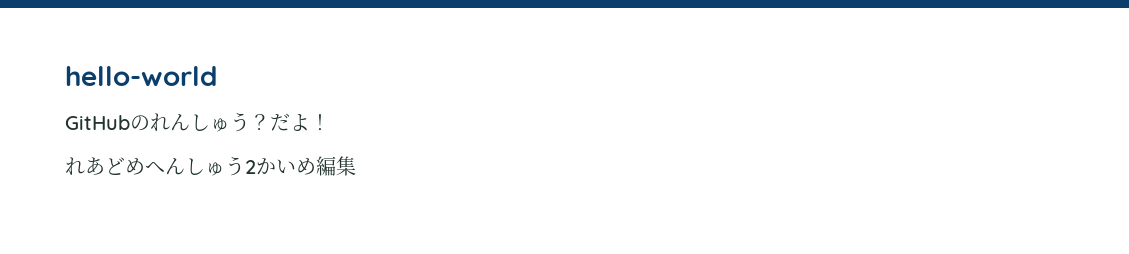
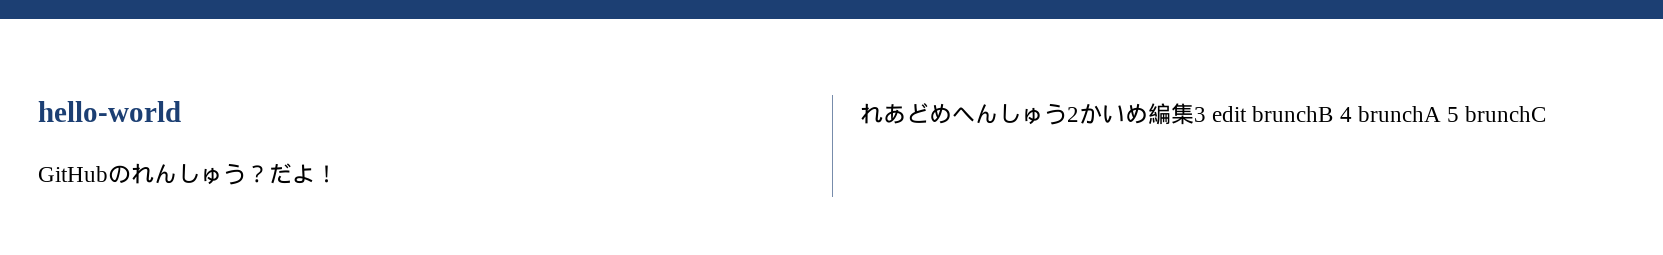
- れあどめへんしゅう2かいめ編集
+ れあどめへんしゅう2かいめ編集3 edit brunchB 4 brunchA 5 brunchC

